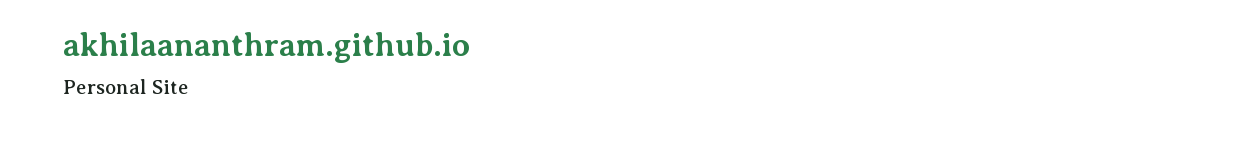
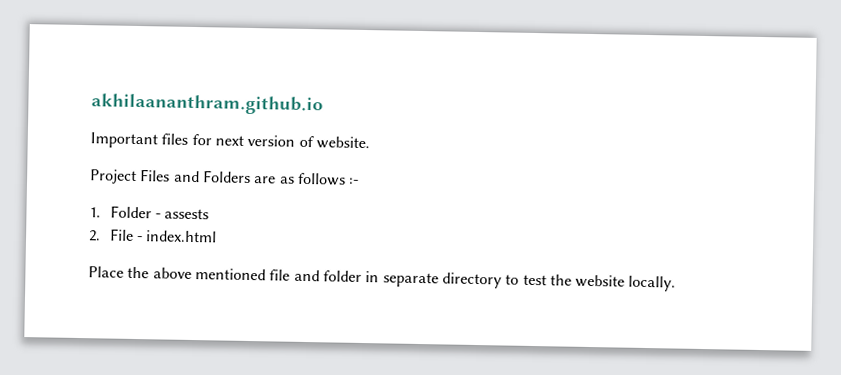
- Personal Site
+ Important files for next version of website.
+ Project Files and Folders are as follows :-
+ 1. Folder - assests
+ 2. File - index.html
+ Place the above mentioned file and folder in separate directory to test the website locally.

